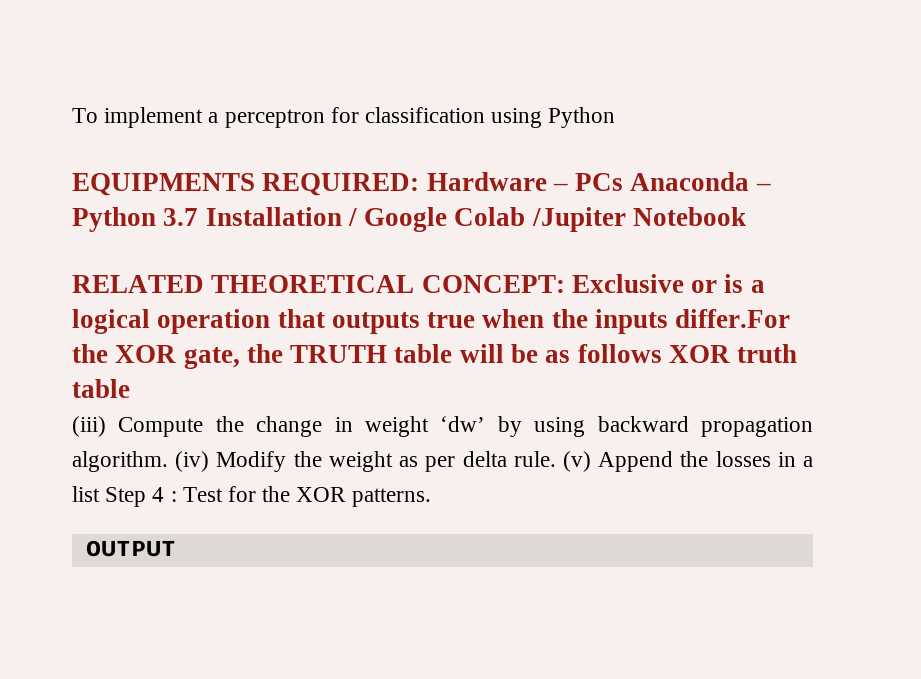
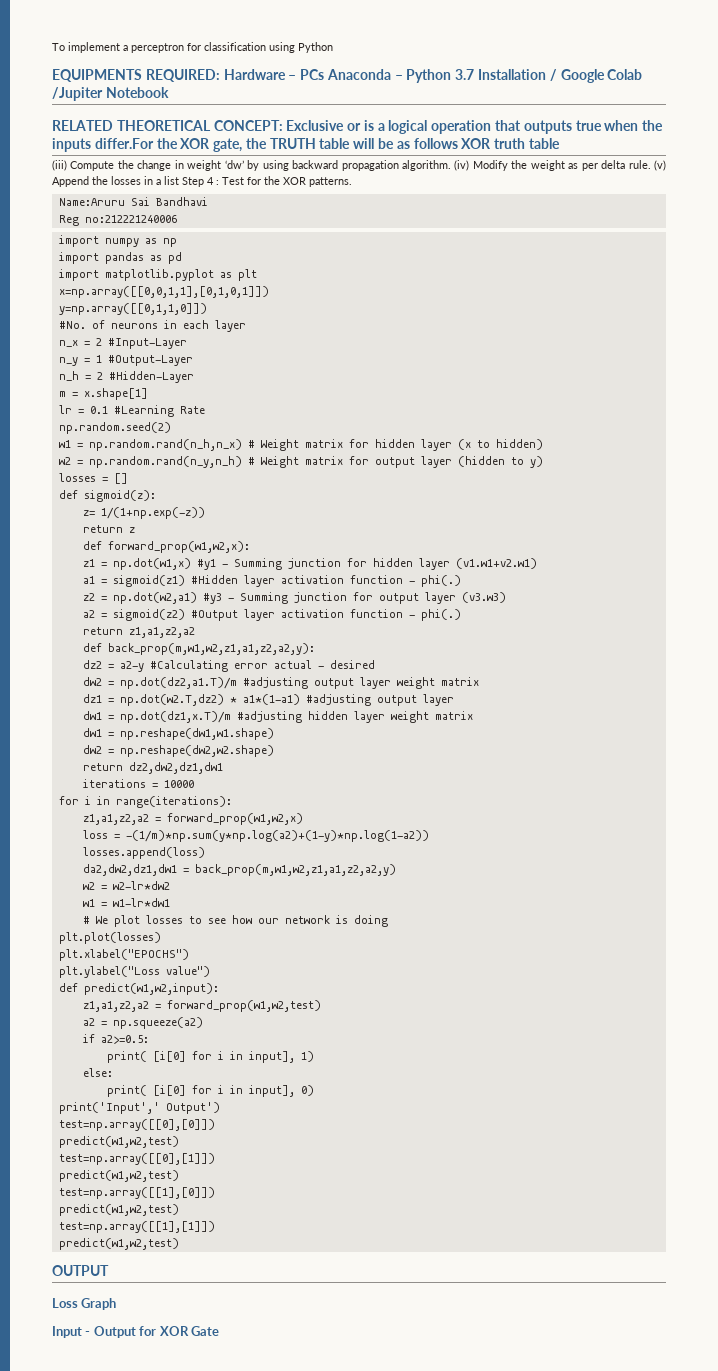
+ Name:Aruru Sai Bandhavi
+ Reg no:212221240006
+ import numpy as np
+ import pandas as pd
+ import matplotlib.pyplot as plt
+ x=np.array([[0,0,1,1],[0,1,0,1]])
+ y=np.array([[0,1,1,0]])
+ #No. of neurons in each layer
+ n_x = 2 #Input-Layer
+ n_y = 1 #Output-Layer
+ n_h = 2 #Hidden-Layer
+ m = x.shape[1]
+ lr = 0.1 #Learning Rate
+ np.random.seed(2)
+ w1 = np.random.rand(n_h,n_x) # Weight matrix for hidden layer (x to hidden)
+ w2 = np.random.rand(n_y,n_h) # Weight matrix for output layer (hidden to y)
+ losses = []
+ def sigmoid(z):
+ z= 1/(1+np.exp(-z))
+ return z
+ def forward_prop(w1,w2,x):
+ z1 = np.dot(w1,x) #y1 - Summing junction for hidden layer (v1.w1+v2.w1)
+ a1 = sigmoid(z1) #Hidden layer activation function - phi(.)
+ z2 = np.dot(w2,a1) #y3 - Summing junction for output layer (v3.w3)
+ a2 = sigmoid(z2) #Output layer activation function - phi(.)
+ return z1,a1,z2,a2
+ def back_prop(m,w1,w2,z1,a1,z2,a2,y):
+ dz2 = a2-y #Calculating error actual - desired
+ dw2 = np.dot(dz2,a1.T)/m #adjusting output layer weight matrix
+ dz1 = np.dot(w2.T,dz2) * a1*(1-a1) #adjusting output layer
+ dw1 = np.dot(dz1,x.T)/m #adjusting hidden layer weight matrix
+ dw1 = np.reshape(dw1,w1.shape)
+ dw2 = np.reshape(dw2,w2.shape)
+ return dz2,dw2,dz1,dw1
+ iterations = 10000
+ for i in range(iterations):
+ z1,a1,z2,a2 = forward_prop(w1,w2,x)
+ loss = -(1/m)*np.sum(y*np.log(a2)+(1-y)*np.log(1-a2))
+ losses.append(loss)
+ da2,dw2,dz1,dw1 = back_prop(m,w1,w2,z1,a1,z2,a2,y)
+ w2 = w2-lr*dw2
+ w1 = w1-lr*dw1
+ # We plot losses to see how our network is doing
+ plt.plot(losses)
+ plt.xlabel("EPOCHS")
+ plt.ylabel("Loss value")
+ def predict(w1,w2,input):
+ z1,a1,z2,a2 = forward_prop(w1,w2,test)
+ a2 = np.squeeze(a2)
+ if a2>=0.5:
+ print( [i[0] for i in input], 1)
+ else:
+ print( [i[0] for i in input], 0)
+ print('Input',' Output')
+ test=np.array([[0],[0]])
+ predict(w1,w2,test)
+ test=np.array([[0],[1]])
+ predict(w1,w2,test)
+ test=np.array([[1],[0]])
+ predict(w1,w2,test)
+ test=np.array([[1],[1]])
+ predict(w1,w2,test)
  OUTPUT
+ Loss Graph
+ Input - Output for XOR Gate

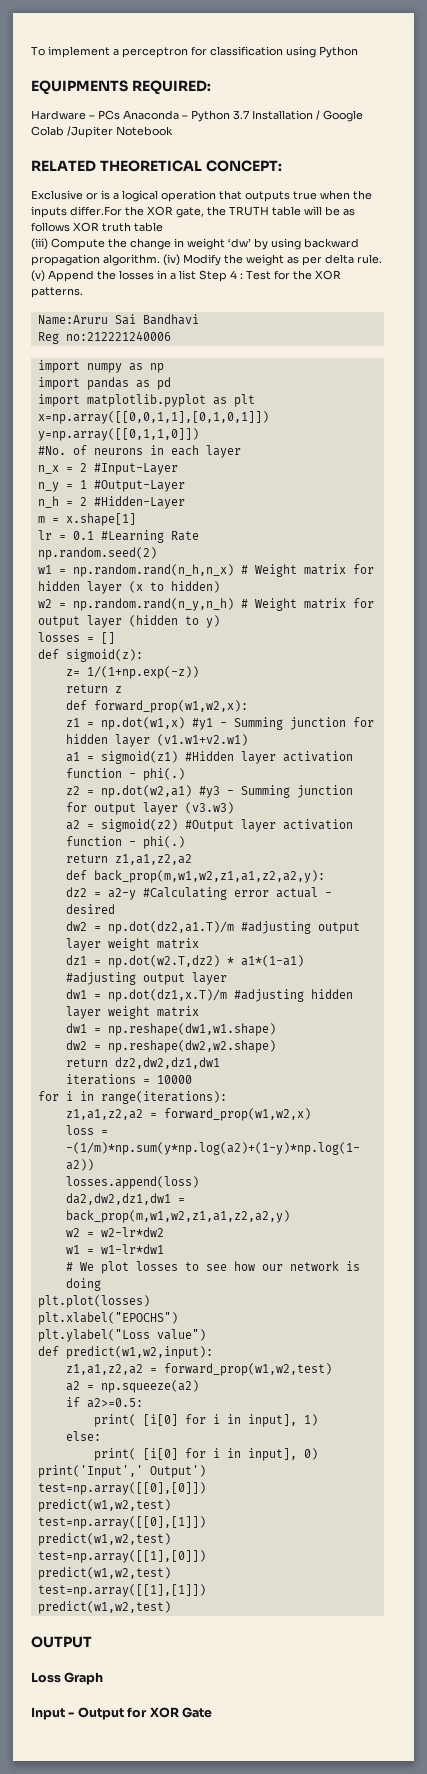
- EQUIPMENTS REQUIRED: Hardware – PCs Anaconda – Python 3.7 Installation / Google Colab /Jupiter Notebook
+ EQUIPMENTS REQUIRED:
+ Hardware – PCs Anaconda – Python 3.7 Installation / Google Colab /Jupiter Notebook
- RELATED THEORETICAL CONCEPT: Exclusive or is a logical operation that outputs true when the inputs differ.For the XOR gate, the TRUTH table will be as follows XOR truth table
+ RELATED THEORETICAL CONCEPT:
+ Exclusive or is a logical operation that outputs true when the inputs differ.For the XOR gate, the TRUTH table will be as follows XOR truth table

